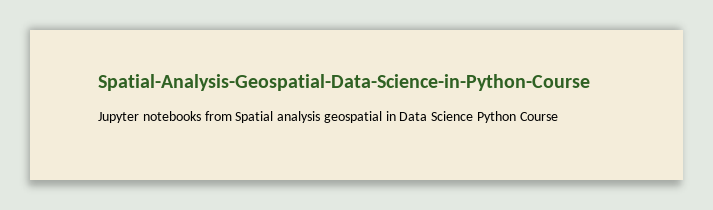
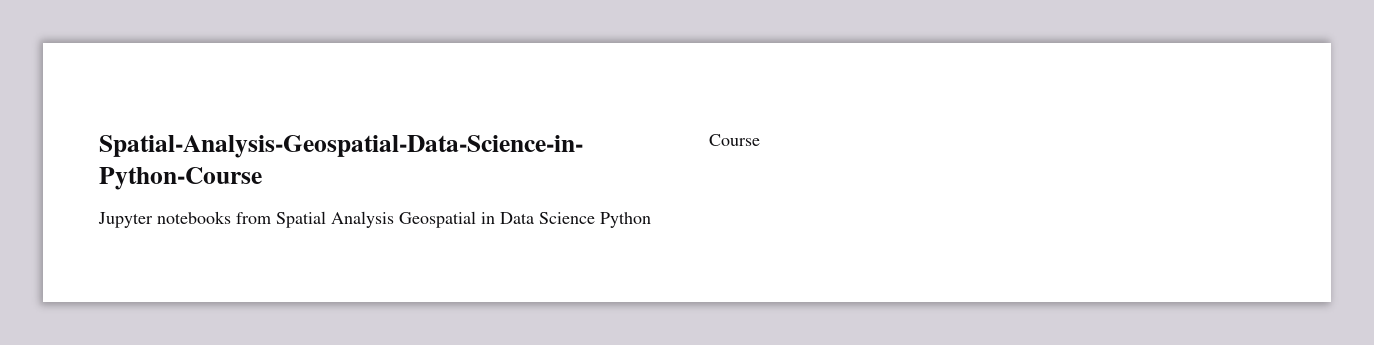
- Jupyter notebooks from Spatial analysis geospatial in Data Science Python Course
+ Jupyter notebooks from Spatial Analysis Geospatial in Data Science Python Course

